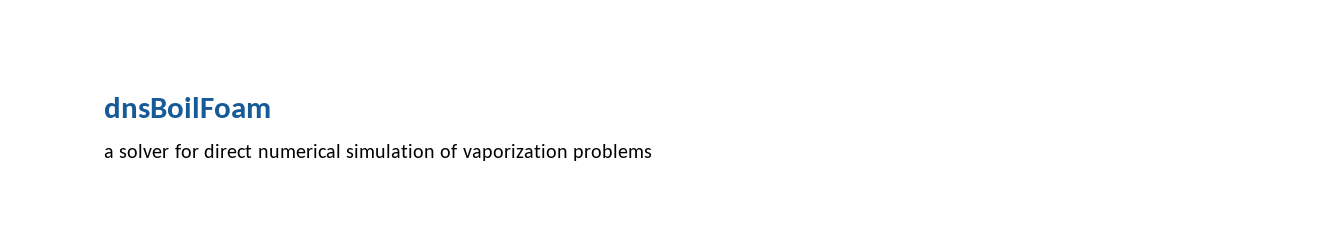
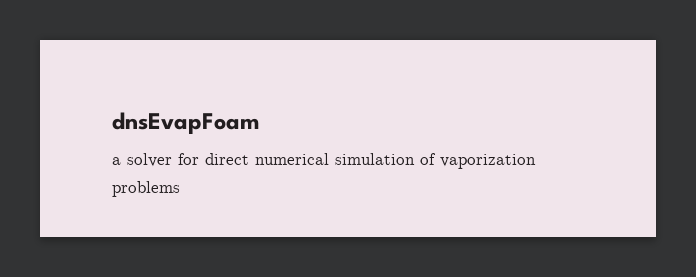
- dnsBoilFoam
+ dnsEvapFoam

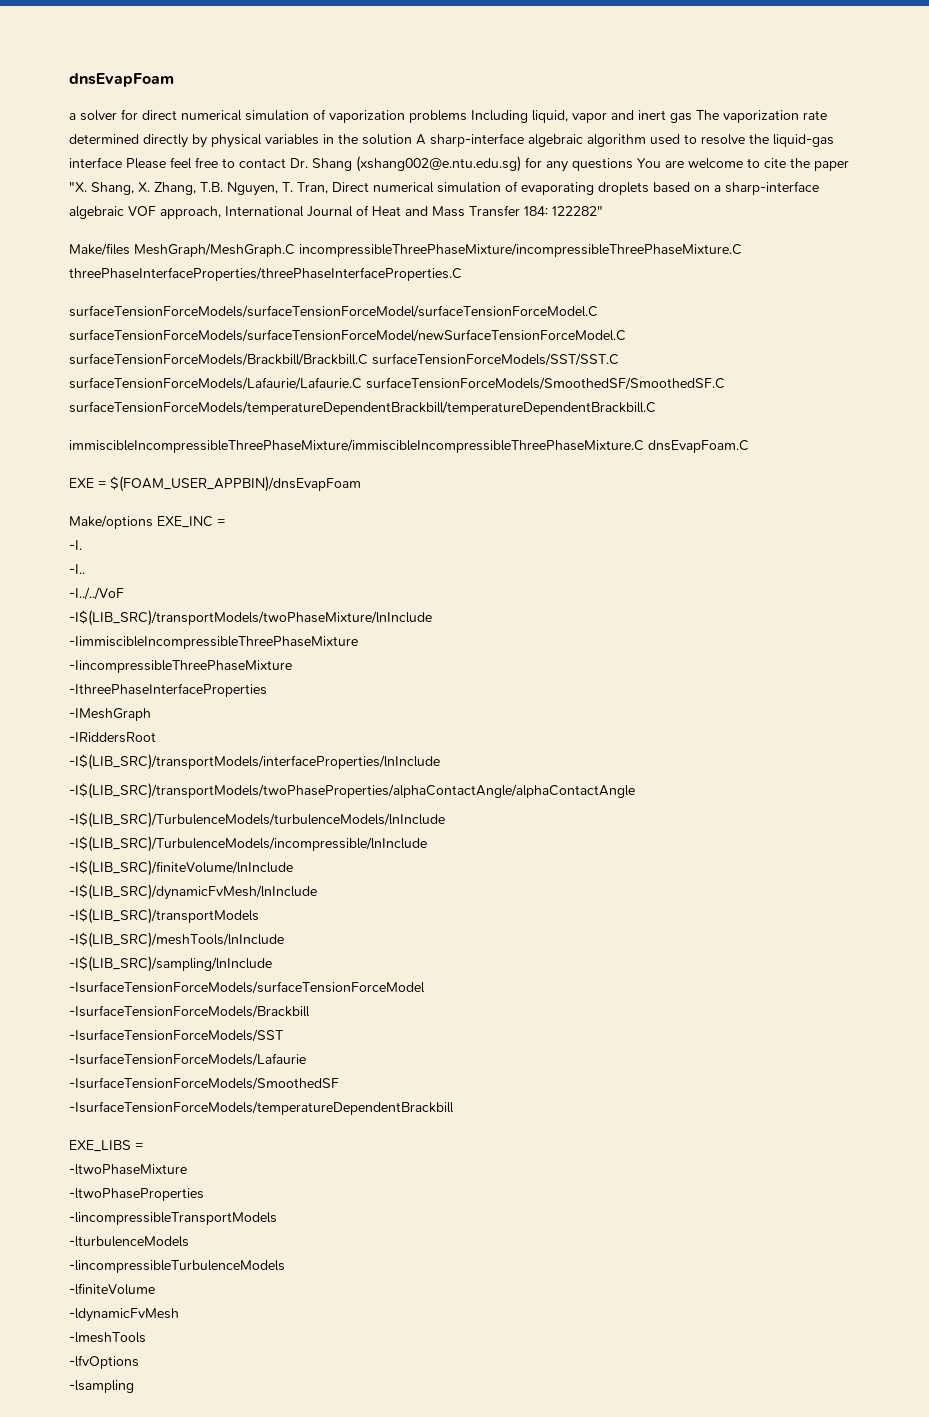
- a solver for direct numerical simulation of vaporization problems
+ a solver for direct numerical simulation of vaporization problems Including liquid, vapor and inert gas The vaporization rate determined directly by physical variables in the solution A sharp-interface algebraic algorithm used to resolve the liquid-gas interface Please feel free to contact Dr. Shang (xshang002@e.ntu.edu.sg) for any questions You are welcome to cite the paper "X. Shang, X. Zhang, T.B. Nguyen, T. Tran, Direct numerical simulation of evaporating droplets based on a sharp-interface algebraic VOF approach, International Journal of Heat and Mass Transfer 184: 122282"
+ Make/files MeshGraph/MeshGraph.C incompressibleThreePhaseMixture/incompressibleThreePhaseMixture.C threePhaseInterfaceProperties/threePhaseInterfaceProperties.C
+ surfaceTensionForceModels/surfaceTensionForceModel/surfaceTensionForceModel.C surfaceTensionForceModels/surfaceTensionForceModel/newSurfaceTensionForceModel.C surfaceTensionForceModels/Brackbill/Brackbill.C surfaceTensionForceModels/SST/SST.C surfaceTensionForceModels/Lafaurie/Lafaurie.C surfaceTensionForceModels/SmoothedSF/SmoothedSF.C surfaceTensionForceModels/temperatureDependentBrackbill/temperatureDependentBrackbill.C
+ immiscibleIncompressibleThreePhaseMixture/immiscibleIncompressibleThreePhaseMixture.C dnsEvapFoam.C
+ EXE = $(FOAM_USER_APPBIN)/dnsEvapFoam
+ Make/options EXE_INC =
+ -I.
+ -I..
+ -I../../VoF
+ -I$(LIB_SRC)/transportModels/twoPhaseMixture/lnInclude
+ -IimmiscibleIncompressibleThreePhaseMixture
+ -IincompressibleThreePhaseMixture
+ -IthreePhaseInterfaceProperties
+ -IMeshGraph
+ -IRiddersRoot
+ -I$(LIB_SRC)/transportModels/interfaceProperties/lnInclude
+ -I$(LIB_SRC)/transportModels/twoPhaseProperties/alphaContactAngle/alphaContactAngle
+ -I$(LIB_SRC)/TurbulenceModels/turbulenceModels/lnInclude
+ -I$(LIB_SRC)/TurbulenceModels/incompressible/lnInclude
+ -I$(LIB_SRC)/finiteVolume/lnInclude
+ -I$(LIB_SRC)/dynamicFvMesh/lnInclude
+ -I$(LIB_SRC)/transportModels
+ -I$(LIB_SRC)/meshTools/lnInclude
+ -I$(LIB_SRC)/sampling/lnInclude
+ -IsurfaceTensionForceModels/surfaceTensionForceModel
+ -IsurfaceTensionForceModels/Brackbill
+ -IsurfaceTensionForceModels/SST
+ -IsurfaceTensionForceModels/Lafaurie
+ -IsurfaceTensionForceModels/SmoothedSF
+ -IsurfaceTensionForceModels/temperatureDependentBrackbill
+ EXE_LIBS =
+ -ltwoPhaseMixture
+ -ltwoPhaseProperties
+ -lincompressibleTransportModels
+ -lturbulenceModels
+ -lincompressibleTurbulenceModels
+ -lfiniteVolume
+ -ldynamicFvMesh
+ -lmeshTools
+ -lfvOptions
+ -lsampling

